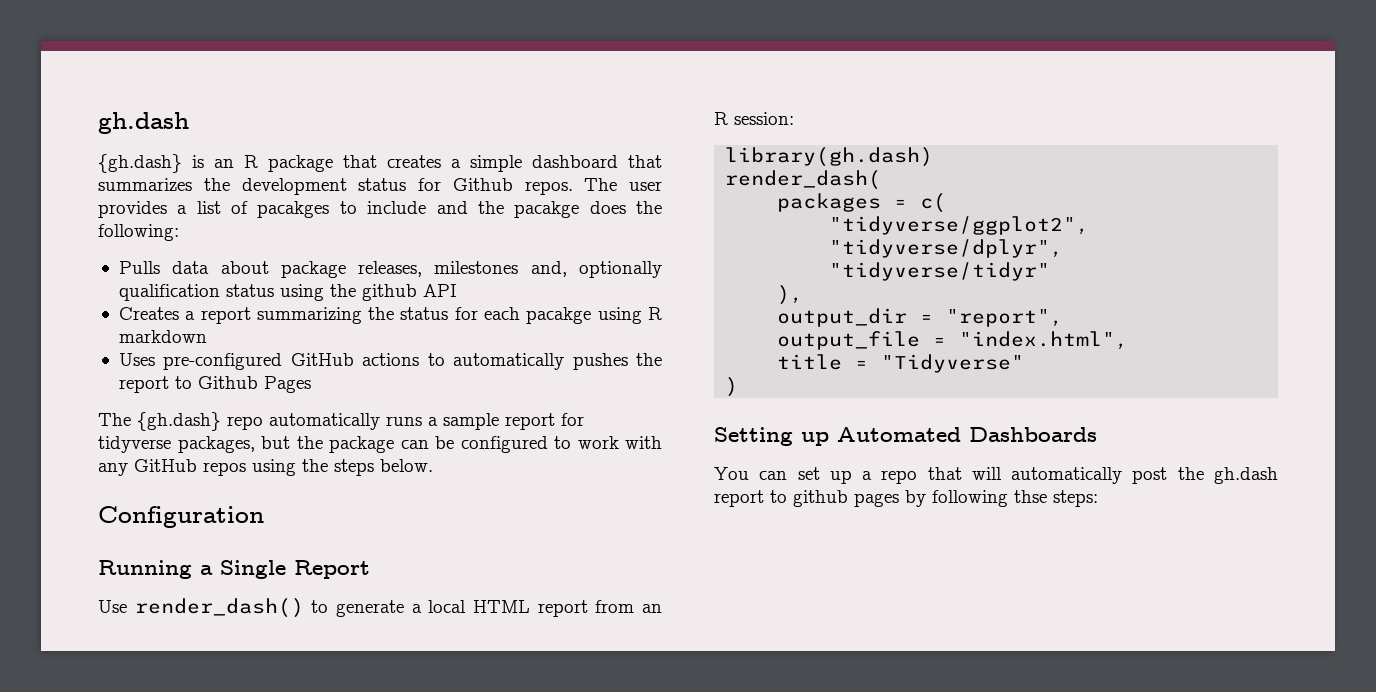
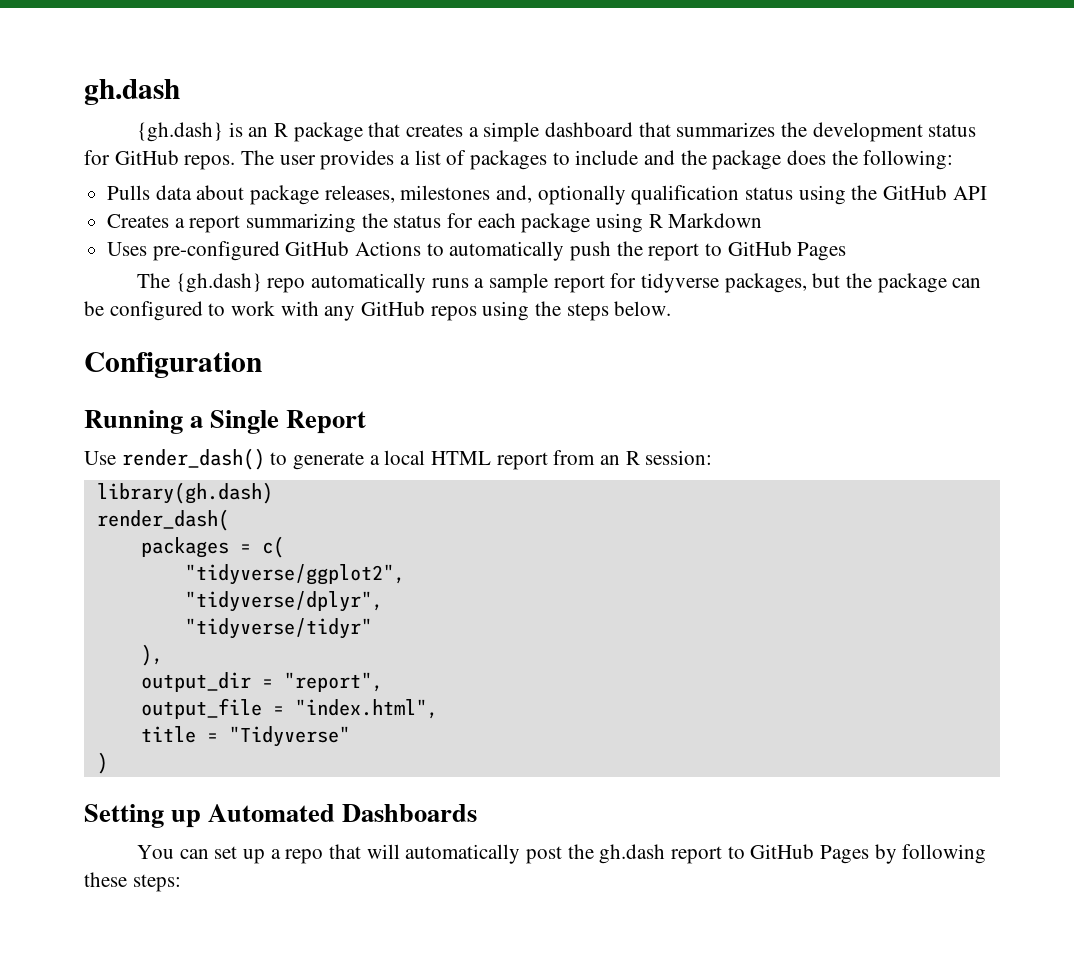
- {gh.dash} is an R package that creates a simple dashboard that summarizes the development status for Github repos.
+ {gh.dash} is an R package that creates a simple dashboard that summarizes the development status for GitHub repos.
- The user provides a list of pacakges to include and the pacakge does the following:
+ The user provides a list of packages to include and the package does the following:
- Pulls data about package releases, milestones and, optionally qualification status using the github API
+ Pulls data about package releases, milestones and, optionally qualification status using the GitHub API
- Creates a report summarizing the status for each pacakge using R markdown
+ Creates a report summarizing the status for each package using R Markdown
- Uses pre-configured GitHub actions to automatically pushes the report to Github Pages
+ Uses pre-configured GitHub Actions to automatically push the report to GitHub Pages
- You can set up a repo that will automatically post the gh.dash report to github pages by following thse steps:
+ You can set up a repo that will automatically post the gh.dash report to GitHub Pages by following these steps:

